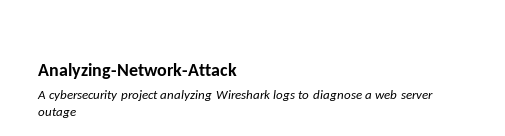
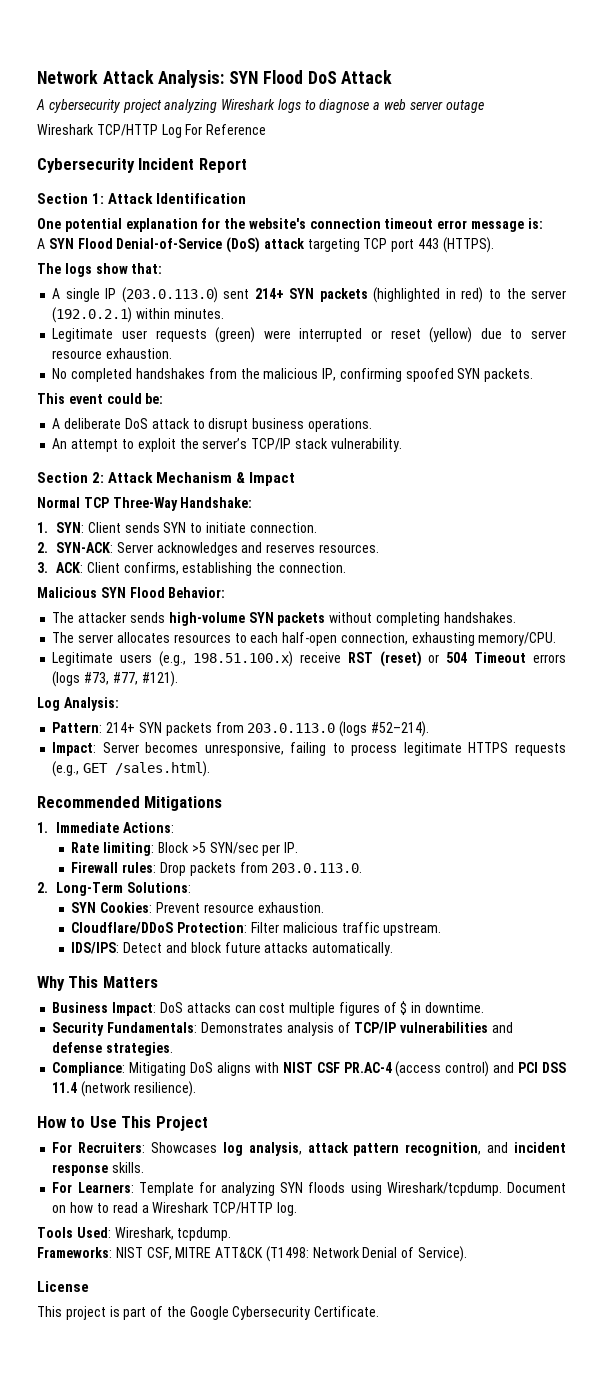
- Analyzing-Network-Attack
+ Network Attack Analysis: SYN Flood DoS Attack
+ Wireshark TCP/HTTP Log For Reference
+ Cybersecurity Incident Report
+ Section 1: Attack Identification
+ One potential explanation for the website's connection timeout error message is:
+ A SYN Flood Denial-of-Service (DoS) attack targeting TCP port 443 (HTTPS).
+ The logs show that:
+ A single IP (203.0.113.0) sent 214+ SYN packets (highlighted in red) to the server (192.0.2.1) within minutes.
+ Legitimate user requests (green) were interrupted or reset (yellow) due to server resource exhaustion.
+ No completed handshakes from the malicious IP, confirming spoofed SYN packets.
+ This event could be:
+ A deliberate DoS attack to disrupt business operations.
+ An attempt to exploit the server’s TCP/IP stack vulnerability.
+ Section 2: Attack Mechanism & Impact
+ Normal TCP Three-Way Handshake:
+ 1. SYN: Client sends SYN to initiate connection.
+ 2. SYN-ACK: Server acknowledges and reserves resources.
+ 3. ACK: Client confirms, establishing the connection.
+ Malicious SYN Flood Behavior:
+ The attacker sends high-volume SYN packets without completing handshakes.
+ The server allocates resources to each half-open connection, exhausting memory/CPU.
+ Legitimate users (e.g., 198.51.100.x) receive RST (reset) or 504 Timeout errors (logs #73, #77, #121).
+ Log Analysis:
+ Pattern: 214+ SYN packets from 203.0.113.0 (logs #52–214).
+ Impact: Server becomes unresponsive, failing to process legitimate HTTPS requests (e.g., GET /sales.html).
+ Recommended Mitigations
+ 1. Immediate Actions:
+ Rate limiting: Block >5 SYN/sec per IP.
+ Firewall rules: Drop packets from 203.0.113.0.
+ 2. Long-Term Solutions:
+ SYN Cookies: Prevent resource exhaustion.
+ Cloudflare/DDoS Protection: Filter malicious traffic upstream.
+ IDS/IPS: Detect and block future attacks automatically.
+ Why This Matters
+ Business Impact: DoS attacks can cost multiple figures of $ in downtime.
+ Security Fundamentals: Demonstrates analysis of TCP/IP vulnerabilities and defense strategies.
+ Compliance: Mitigating DoS aligns with NIST CSF PR.AC-4 (access control) and PCI DSS 11.4 (network resilience).
+ How to Use This Project
+ For Recruiters: Showcases log analysis, attack pattern recognition, and incident response skills.
+ For Learners: Template for analyzing SYN floods using Wireshark/tcpdump. Document on how to read a Wireshark TCP/HTTP log.
+ Tools Used: Wireshark, tcpdump.
+ Frameworks: NIST CSF, MITRE ATT&CK (T1498: Network Denial of Service).
+ License
+ This project is part of the Google Cybersecurity Certificate.

